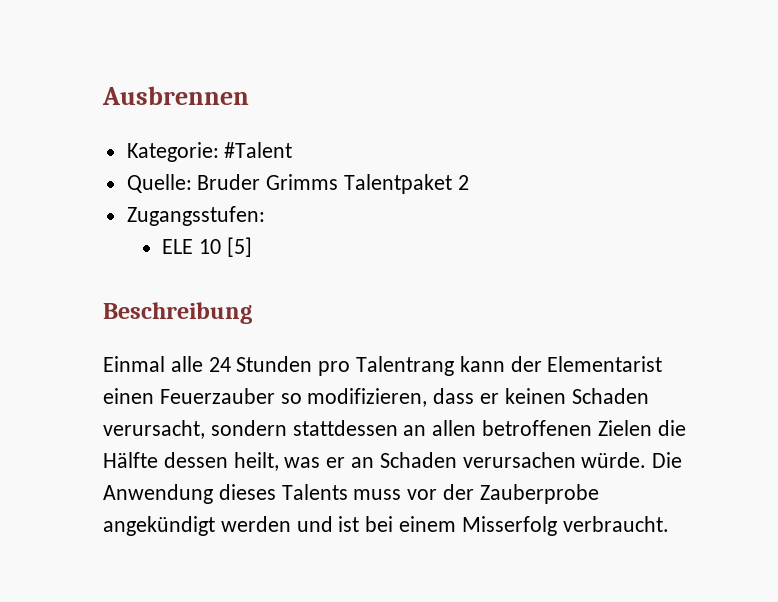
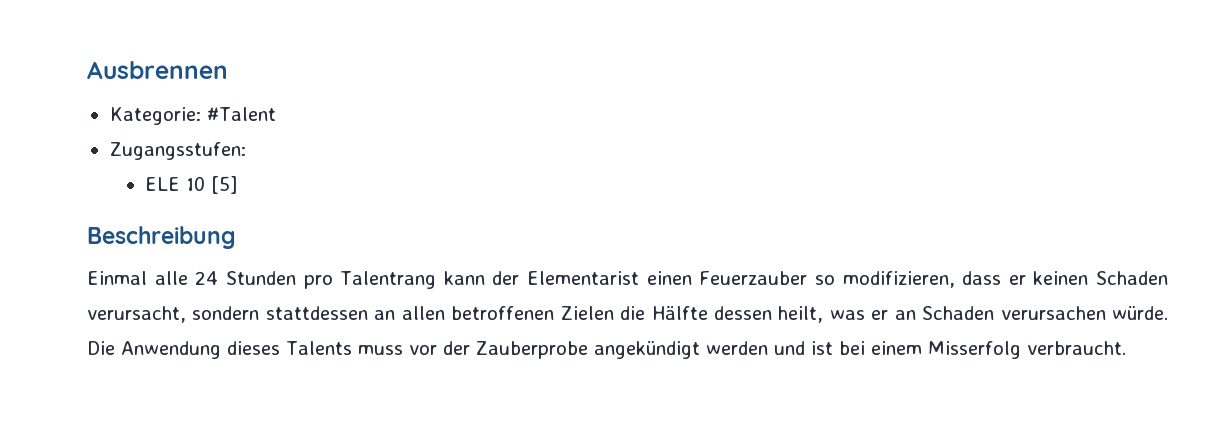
- Quelle: Bruder Grimms Talentpaket 2

